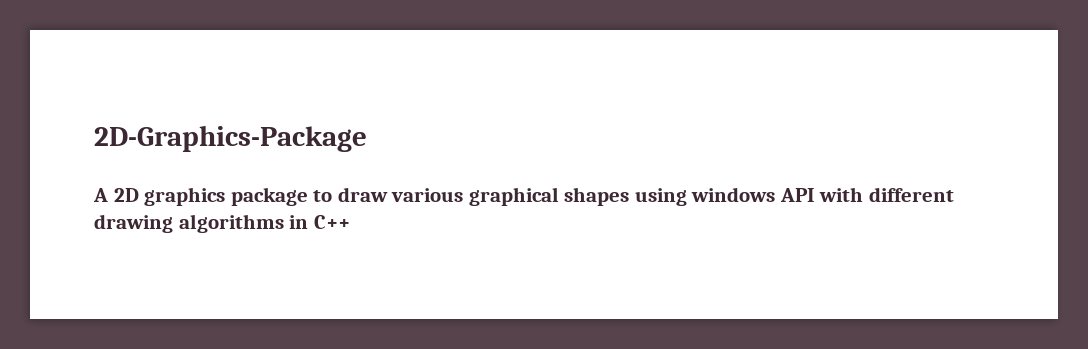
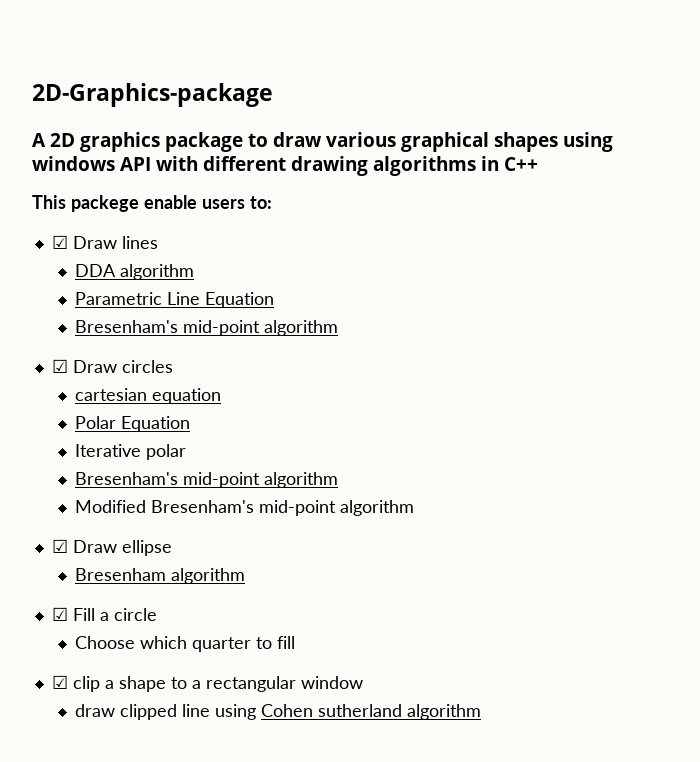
- 2D-Graphics-Package
+ 2D-Graphics-package
+ This packege enable users to:
+ ☑ Draw lines
+ DDA algorithm
+ Parametric Line Equation
+ Bresenham's mid-point algorithm
+ ☑ Draw circles
+ cartesian equation
+ Polar Equation
+ Iterative polar
+ Bresenham's mid-point algorithm
+ Modified Bresenham's mid-point algorithm
+ ☑ Draw ellipse
+ Bresenham algorithm
+ ☑ Fill a circle
+ Choose which quarter to fill
+ ☑ clip a shape to a rectangular window
+ draw clipped line using Cohen sutherland algorithm

